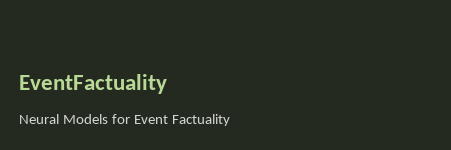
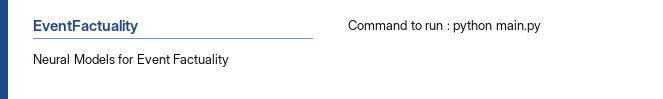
+ Command to run : python main.py

